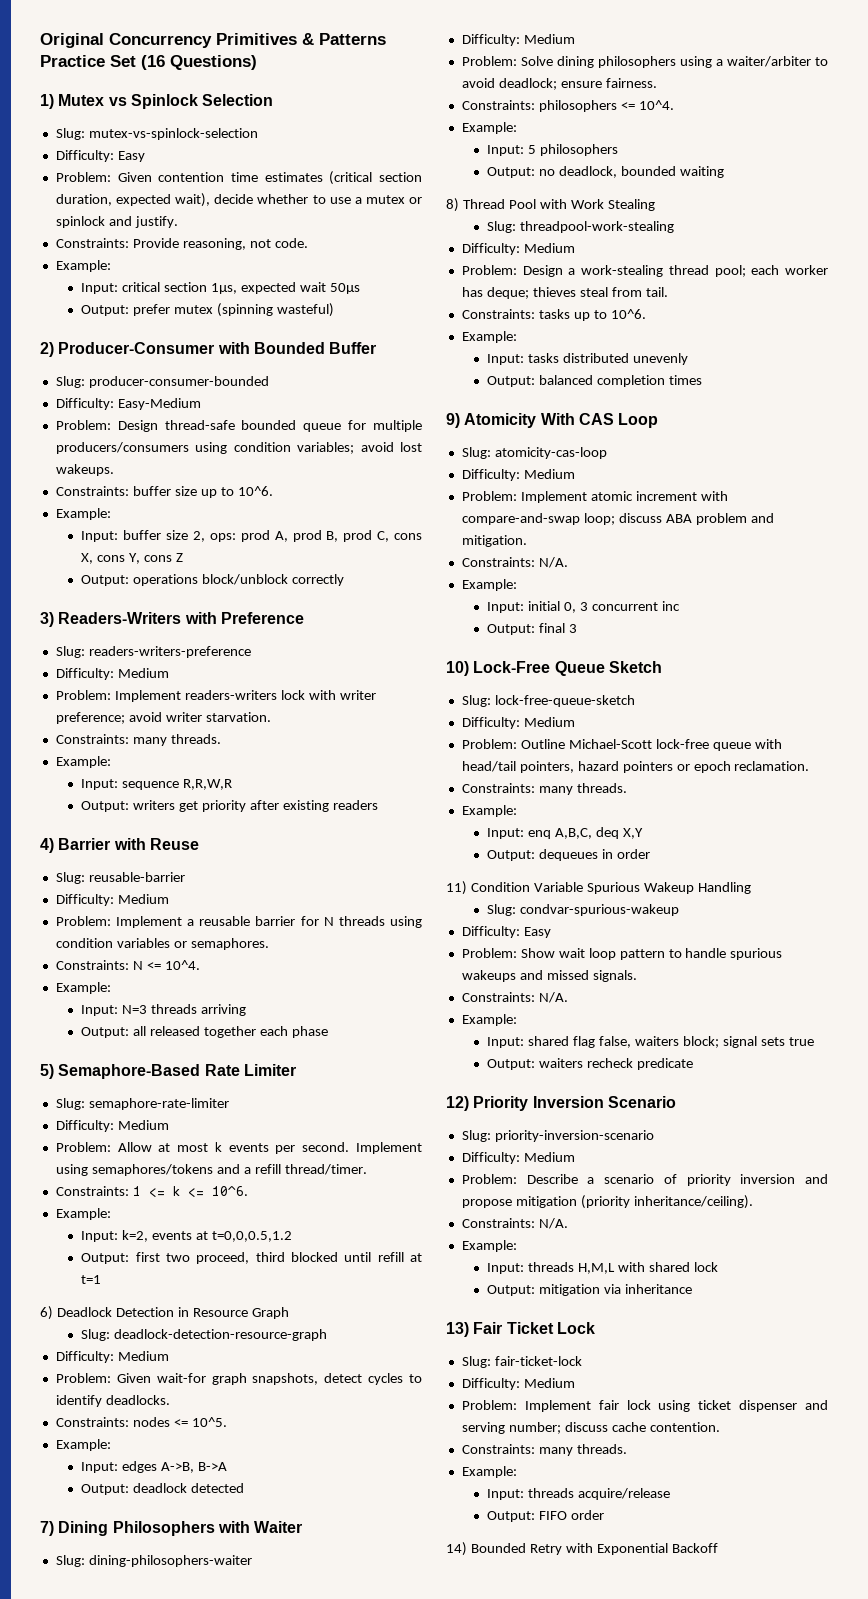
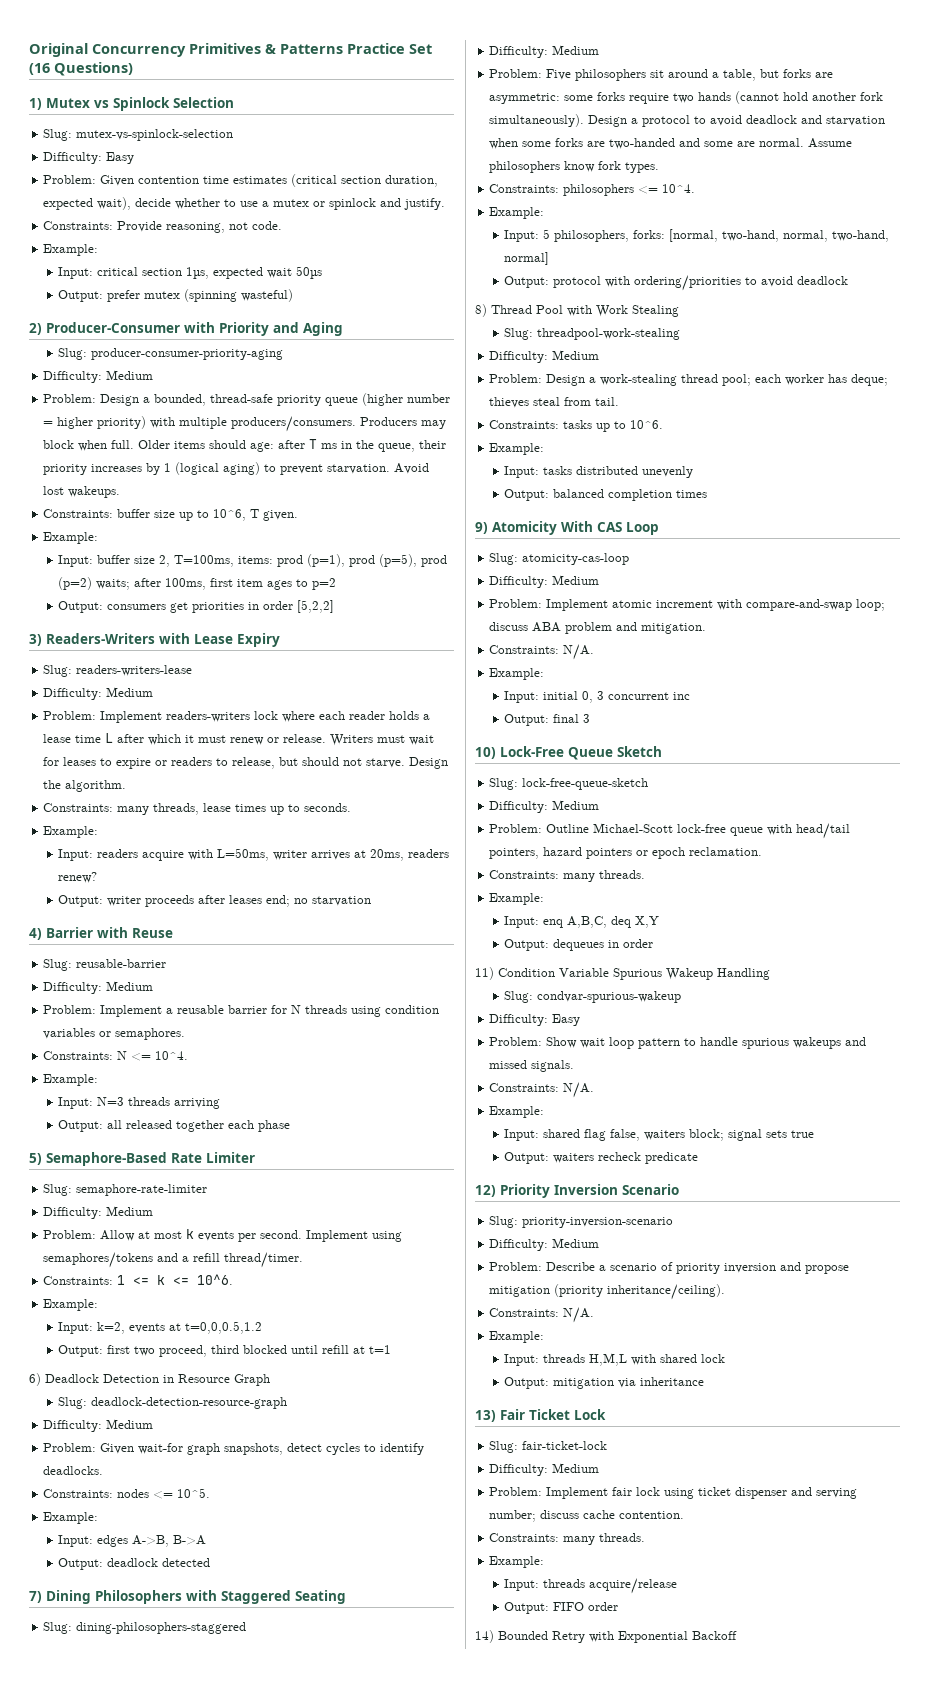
- 2) Producer-Consumer with Bounded Buffer
- Slug: producer-consumer-bounded
- Difficulty: Easy-Medium
- Problem: Design thread-safe bounded queue for multiple producers/consumers using condition variables; avoid lost wakeups.
+ 2) Producer-Consumer with Priority and Aging
+ Slug: producer-consumer-priority-aging
+ Difficulty: Medium
+ Problem: Design a bounded, thread-safe priority queue (higher number = higher priority) with multiple producers/consumers. Producers may block when full. Older items should age: after T ms in the queue, their priority increases by 1 (logical aging) to prevent starvation. Avoid lost wakeups.
- Constraints: buffer size up to 10^6.
+ Constraints: buffer size up to 10^6, T given.
- Input: buffer size 2, ops: prod A, prod B, prod C, cons X, cons Y, cons Z
- Output: operations block/unblock correctly
+ Input: buffer size 2, T=100ms, items: prod (p=1), prod (p=5), prod (p=2) waits; after 100ms, first item ages to p=2
+ Output: consumers get priorities in order [5,2,2]
- 3) Readers-Writers with Preference
- Slug: readers-writers-preference
+ 3) Readers-Writers with Lease Expiry
+ Slug: readers-writers-lease
- Problem: Implement readers-writers lock with writer preference; avoid writer starvation.
- Constraints: many threads.
+ Problem: Implement readers-writers lock where each reader holds a lease time L after which it must renew or release. Writers must wait for leases to expire or readers to release, but should not starve. Design the algorithm.
+ Constraints: many threads, lease times up to seconds.
  Example:
- Input: sequence R,R,W,R
- Output: writers get priority after existing readers
+ Input: readers acquire with L=50ms, writer arrives at 20ms, readers renew?
+ Output: writer proceeds after leases end; no starvation
- 7) Dining Philosophers with Waiter
- Slug: dining-philosophers-waiter
+ 7) Dining Philosophers with Staggered Seating
+ Slug: dining-philosophers-staggered
  Difficulty: Medium
- Problem: Solve dining philosophers using a waiter/arbiter to avoid deadlock; ensure fairness.
+ Problem: Five philosophers sit around a table, but forks are asymmetric: some forks require two hands (cannot hold another fork simultaneously). Design a protocol to avoid deadlock and starvation when some forks are two-handed and some are normal. Assume philosophers know fork types.
- Input: 5 philosophers
- Output: no deadlock, bounded waiting
+ Input: 5 philosophers, forks: [normal, two-hand, normal, two-hand, normal]
+ Output: protocol with ordering/priorities to avoid deadlock

